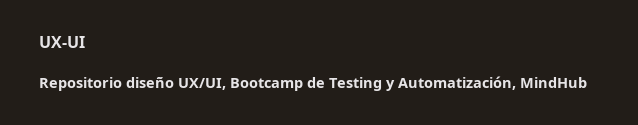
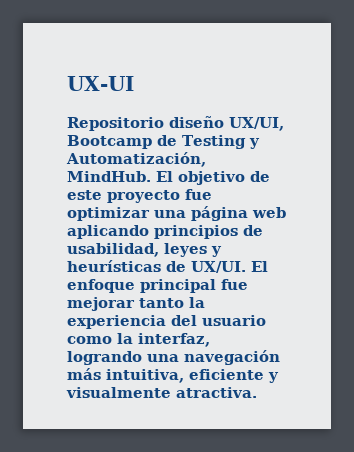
- Repositorio diseño UX/UI, Bootcamp de Testing y Automatización, MindHub
+ Repositorio diseño UX/UI, Bootcamp de Testing y Automatización, MindHub. El objetivo de este proyecto fue optimizar una página web aplicando principios de usabilidad, leyes y heurísticas de UX/UI. El enfoque principal fue mejorar tanto la experiencia del usuario como la interfaz, logrando una navegación más intuitiva, eficiente y visualmente atractiva.

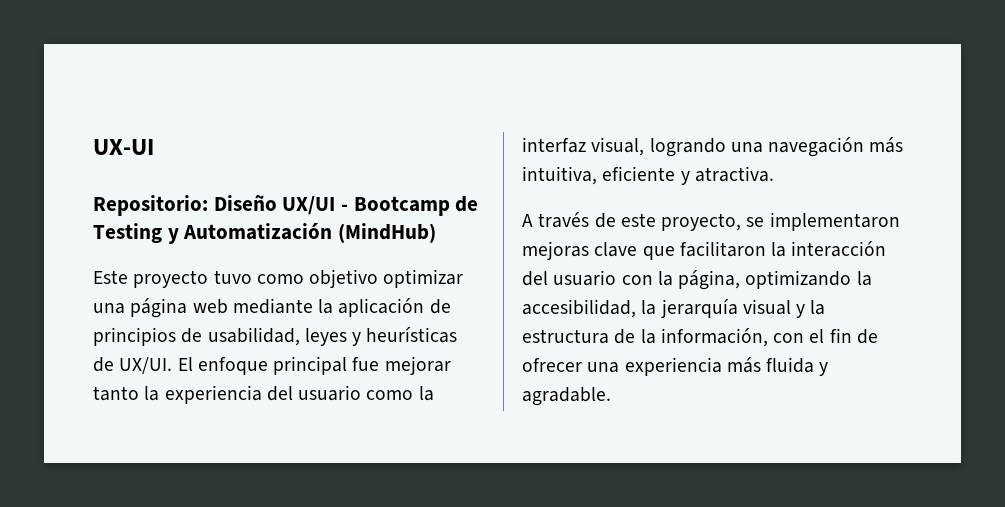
- Repositorio diseño UX/UI, Bootcamp de Testing y Automatización, MindHub. El objetivo de este proyecto fue optimizar una página web aplicando principios de usabilidad, leyes y heurísticas de UX/UI.
+ Repositorio: Diseño UX/UI - Bootcamp de Testing y Automatización (MindHub)
+ Este proyecto tuvo como objetivo optimizar una página web mediante la aplicación de principios de usabilidad, leyes y heurísticas de UX/UI.
- El enfoque principal fue mejorar tanto la experiencia del usuario como la interfaz, logrando una navegación más intuitiva, eficiente y visualmente atractiva.
+ El enfoque principal fue mejorar tanto la experiencia del usuario como la interfaz visual, logrando una navegación más intuitiva, eficiente y atractiva.
+ A través de este proyecto, se implementaron mejoras clave que facilitaron la interacción del usuario con la página, optimizando la accesibilidad, la jerarquía visual y la estructura de la información, con el fin de ofrecer una experiencia más fluida y agradable.

